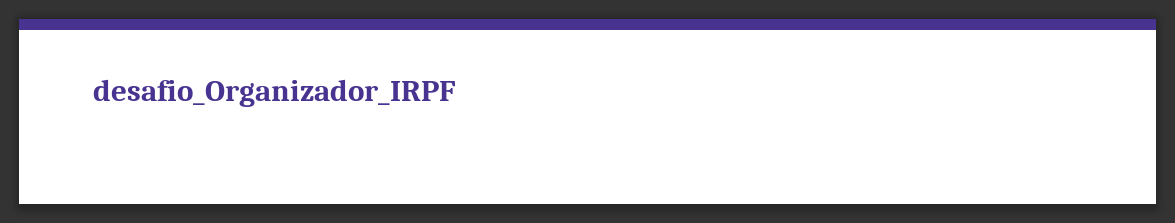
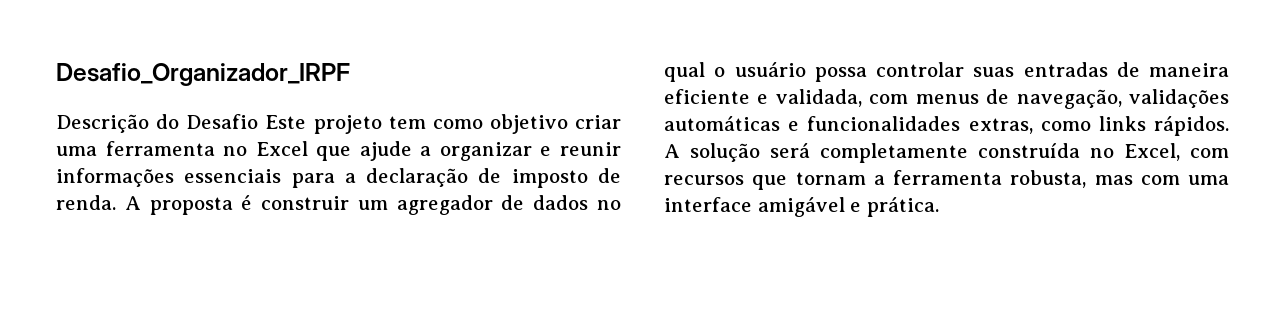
- desafio_Organizador_IRPF
+ Desafio_Organizador_IRPF
+ Descrição do Desafio Este projeto tem como objetivo criar uma ferramenta no Excel que ajude a organizar e reunir informações essenciais para a declaração de imposto de renda. A proposta é construir um agregador de dados no qual o usuário possa controlar suas entradas de maneira eficiente e validada, com menus de navegação, validações automáticas e funcionalidades extras, como links rápidos. A solução será completamente construída no Excel, com recursos que tornam a ferramenta robusta, mas com uma interface amigável e prática.

